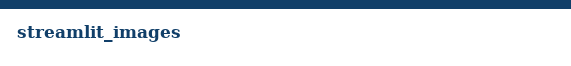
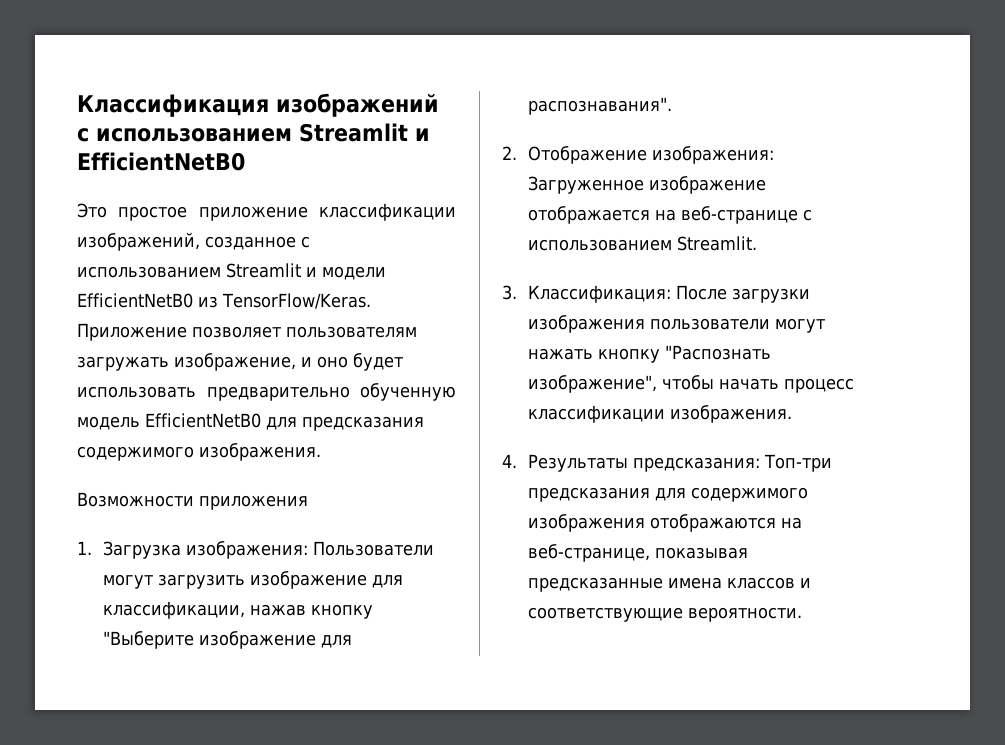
- streamlit_images
+ Классификация изображений с использованием Streamlit и EfficientNetB0
+ Это простое приложение классификации изображений, созданное с использованием Streamlit и модели EfficientNetB0 из TensorFlow/Keras. Приложение позволяет пользователям загружать изображение, и оно будет использовать предварительно обученную модель EfficientNetB0 для предсказания содержимого изображения.
+ Возможности приложения
+ 1. Загрузка изображения: Пользователи могут загрузить изображение для классификации, нажав кнопку "Выберите изображение для распознавания".
+ 2. Отображение изображения: Загруженное изображение отображается на веб-странице с использованием Streamlit.
+ 3. Классификация: После загрузки изображения пользователи могут нажать кнопку "Распознать изображение", чтобы начать процесс классификации изображения.
+ 4. Результаты предсказания: Топ-три предсказания для содержимого изображения отображаются на веб-странице, показывая предсказанные имена классов и соответствующие вероятности.

